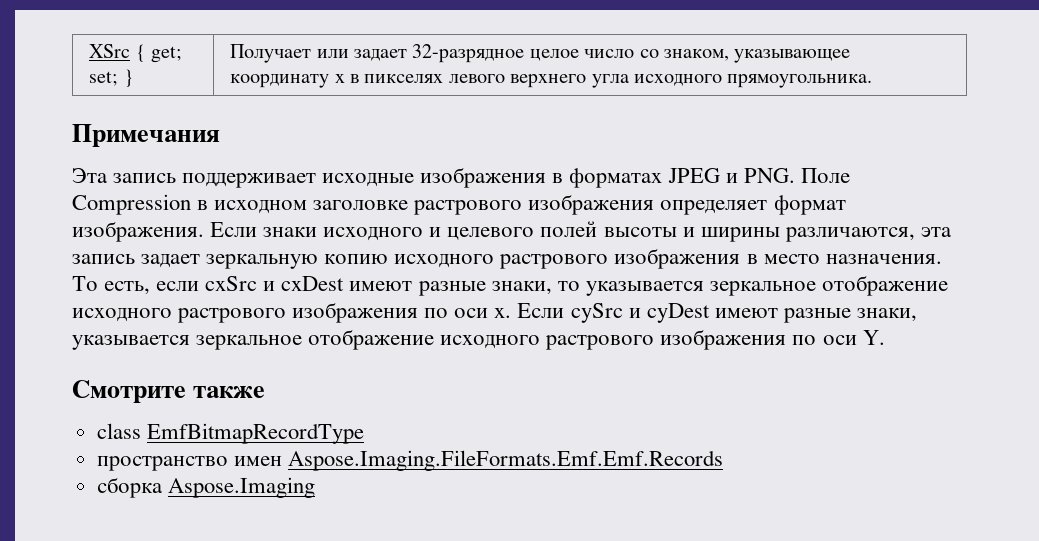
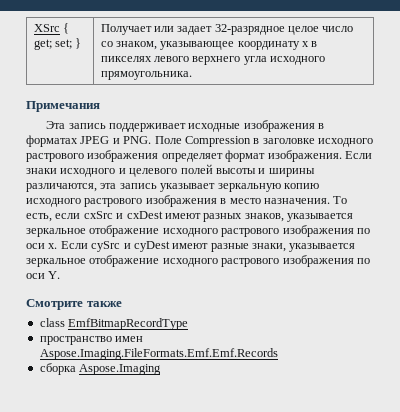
- Эта запись поддерживает исходные изображения в форматах JPEG и PNG. Поле Compression в исходном заголовке растрового изображения определяет формат изображения.
+ Эта запись поддерживает исходные изображения в форматах JPEG и PNG. Поле Compression в заголовке исходного растрового изображения определяет формат изображения.
- Если знаки исходного и целевого полей высоты и ширины различаются, эта запись задает зеркальную копию исходного растрового изображения в место назначения.
+ Если знаки исходного и целевого полей высоты и ширины различаются, эта запись указывает зеркальную копию исходного растрового изображения в место назначения.
- То есть, если cxSrc и cxDest имеют разные знаки, то указывается зеркальное отображение исходного растрового изображения по оси x.
+ То есть, если cxSrc и cxDest имеют разных знаков, указывается зеркальное отображение исходного растрового изображения по оси x.

